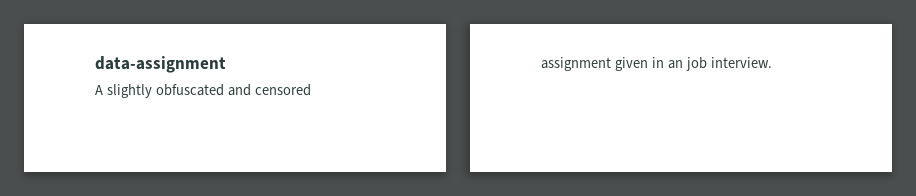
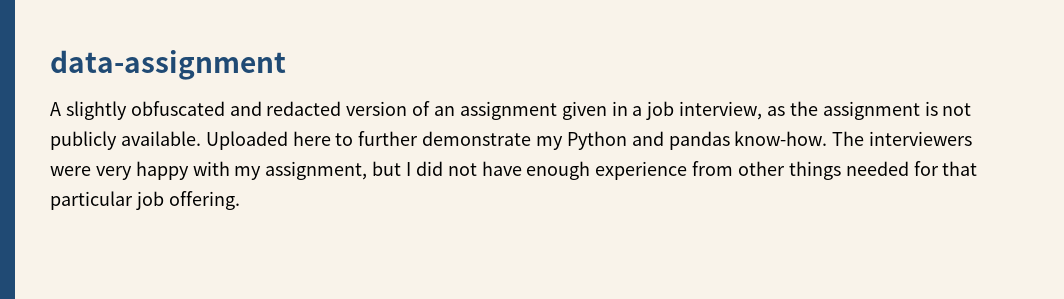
- A slightly obfuscated and censored assignment given in an job interview.
+ A slightly obfuscated and redacted version of an assignment given in a job interview, as the assignment is not publicly available. Uploaded here to further demonstrate my Python and pandas know-how. The interviewers were very happy with my assignment, but I did not have enough experience from other things needed for that particular job offering.

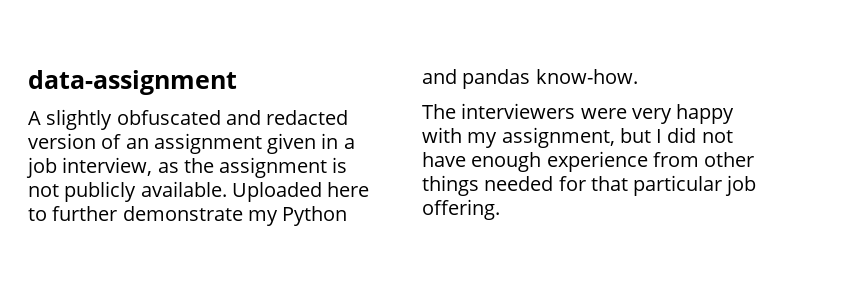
- Uploaded here to further demonstrate my Python and pandas know-how. The interviewers were very happy with my assignment, but I did not have enough experience from other things needed for that particular job offering.
+ Uploaded here to further demonstrate my Python and pandas know-how.
+ The interviewers were very happy with my assignment, but I did not have enough experience from other things needed for that particular job offering.

